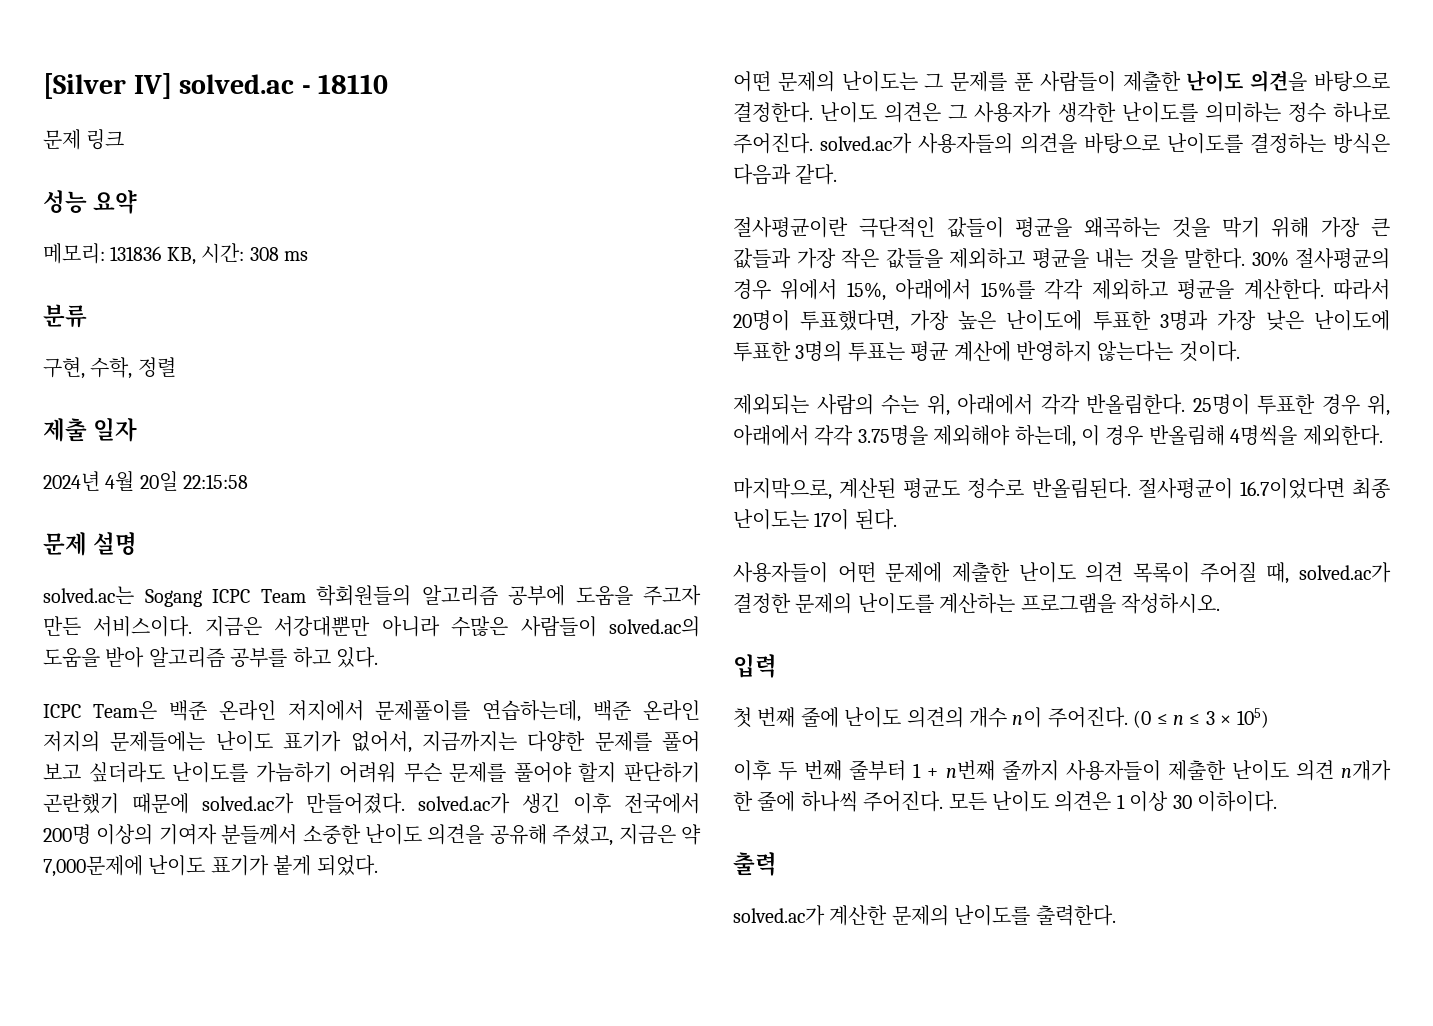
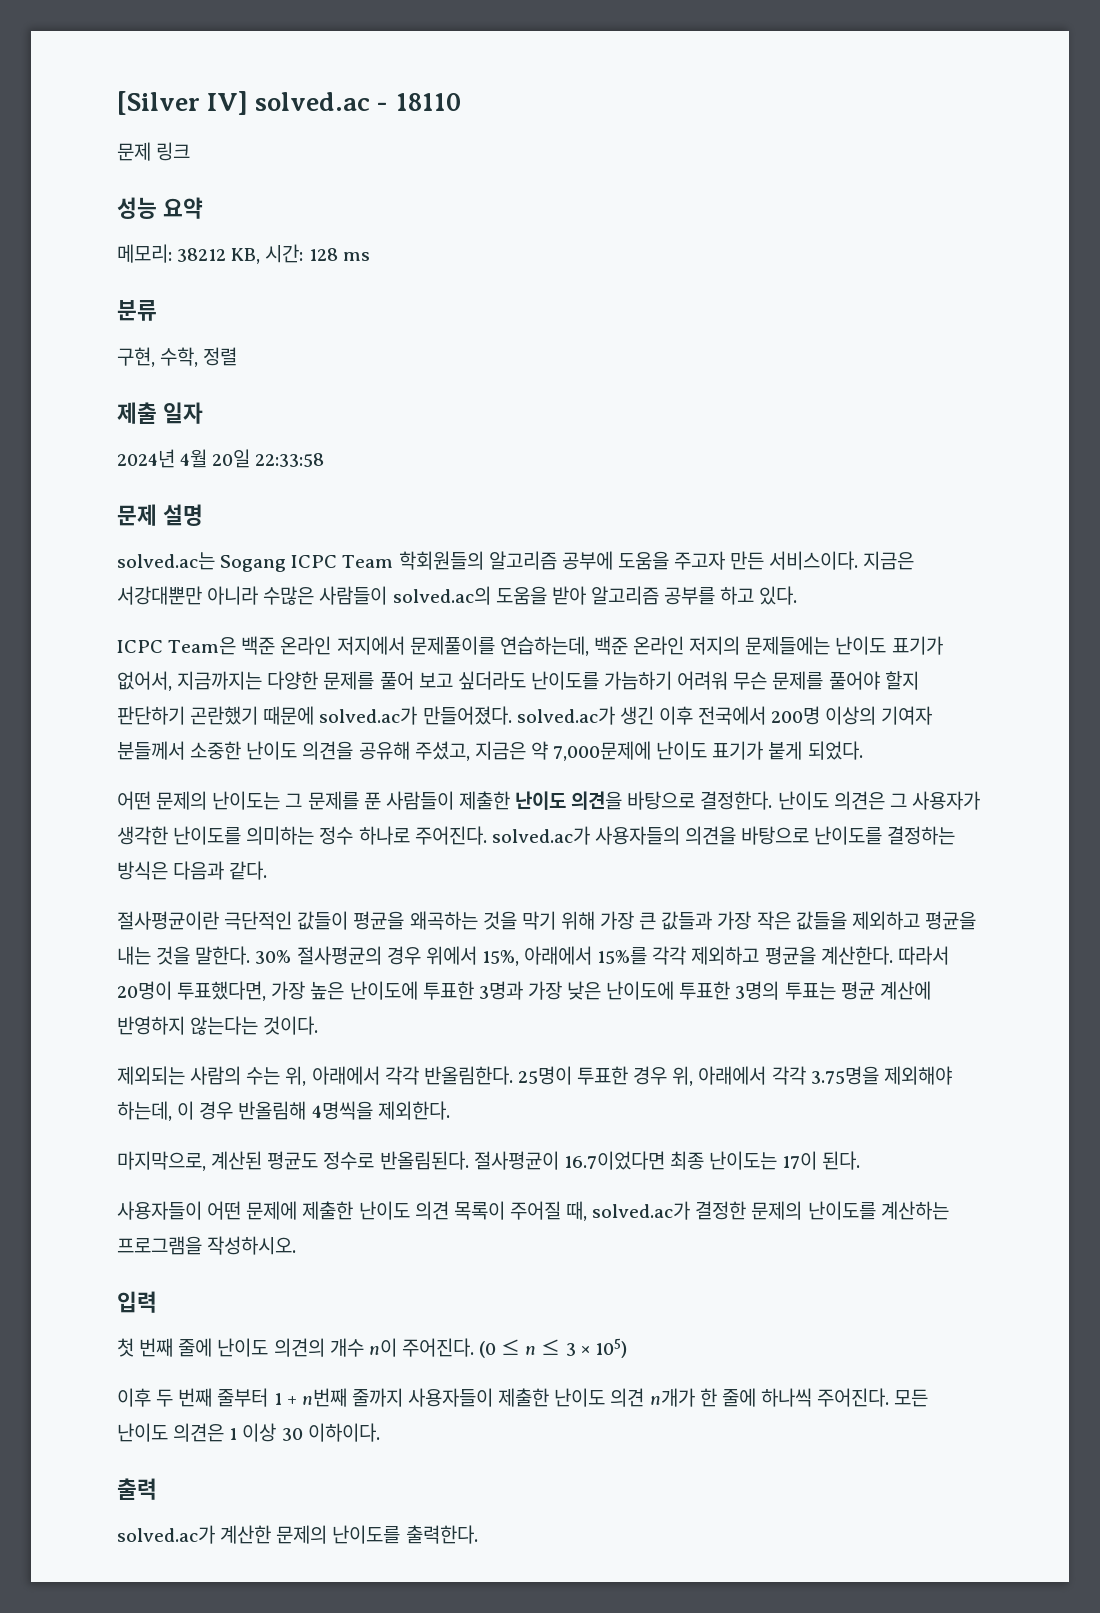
- 메모리: 131836 KB, 시간: 308 ms
+ 메모리: 38212 KB, 시간: 128 ms
- 2024년 4월 20일 22:15:58
+ 2024년 4월 20일 22:33:58

